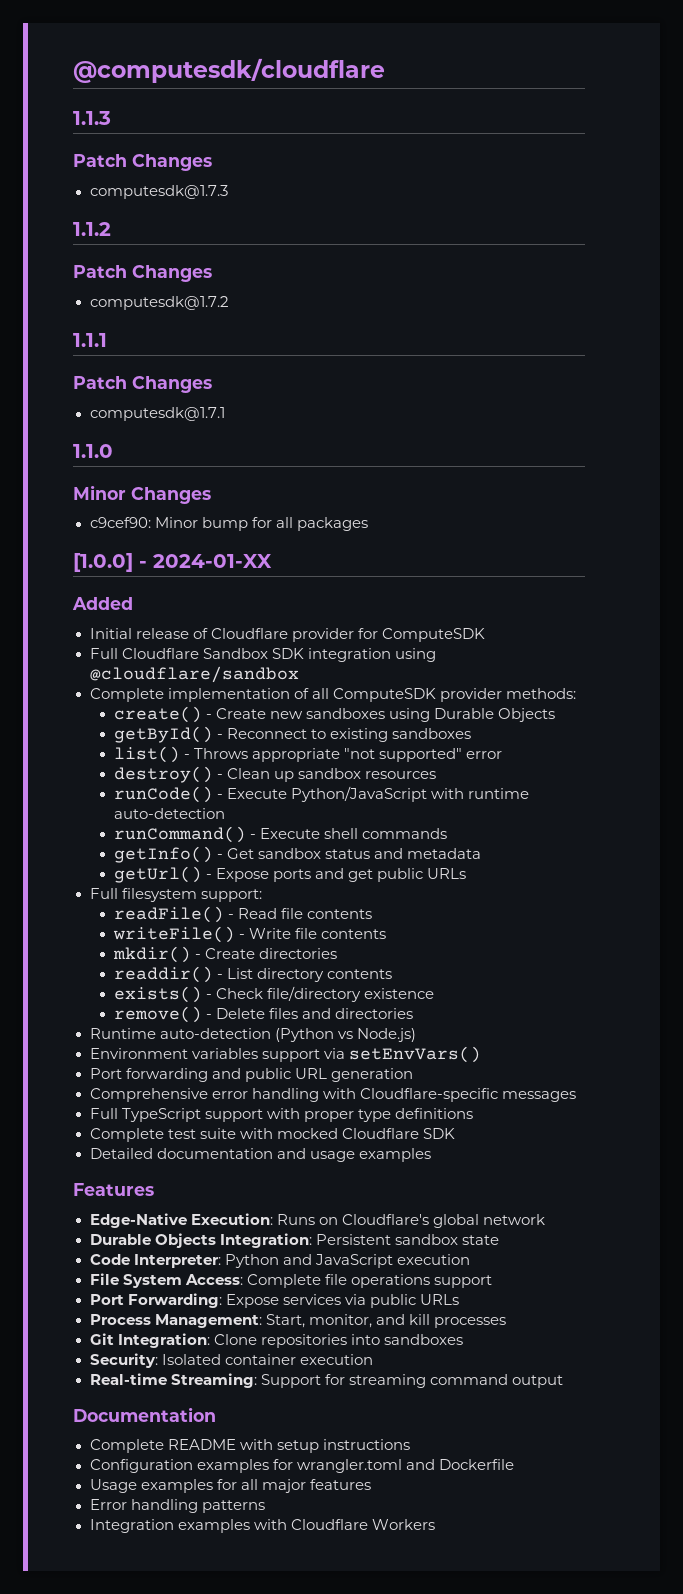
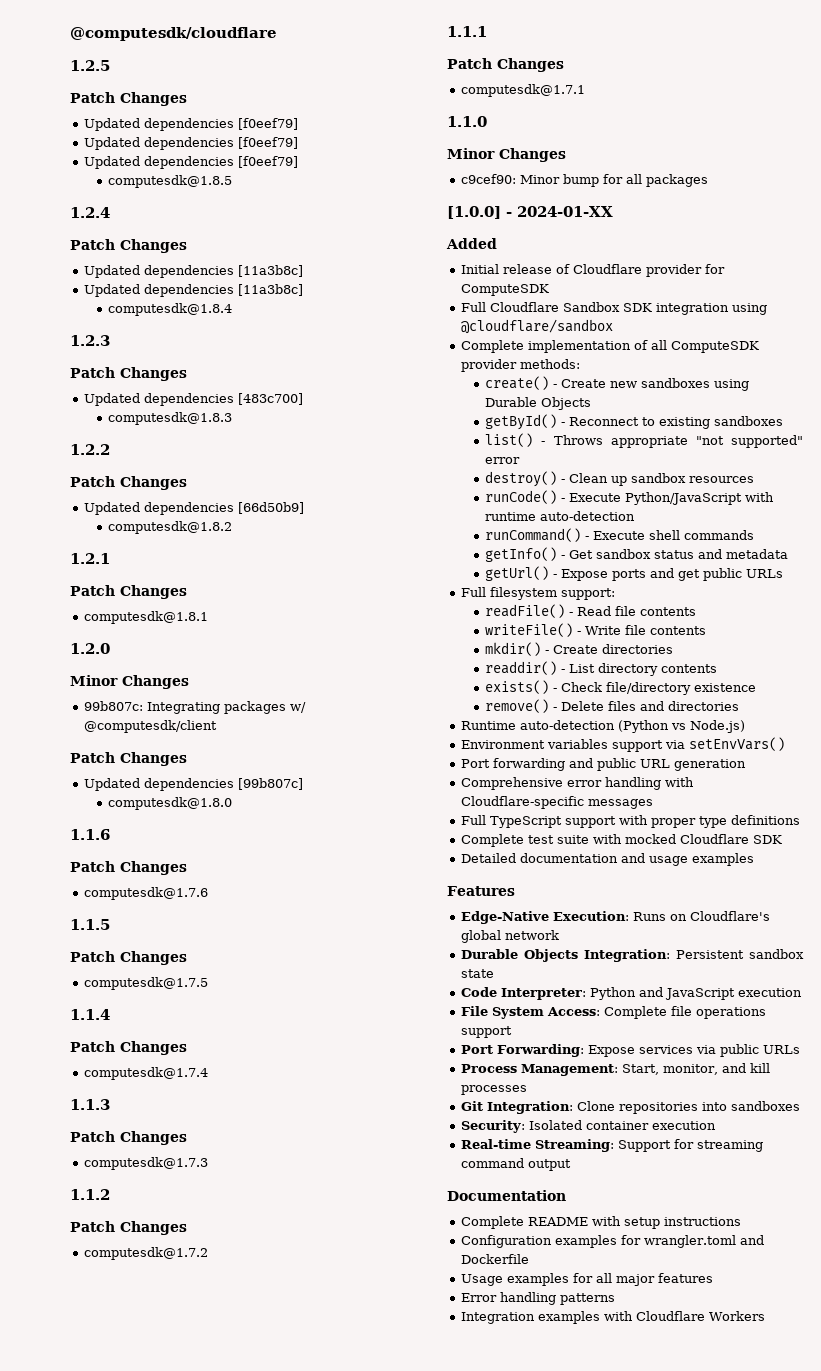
+ 1.2.5
+ Patch Changes
+ Updated dependencies [f0eef79]
+ Updated dependencies [f0eef79]
+ Updated dependencies [f0eef79]
+ computesdk@1.8.5
+ 1.2.4
+ Patch Changes
+ Updated dependencies [11a3b8c]
+ Updated dependencies [11a3b8c]
+ computesdk@1.8.4
+ 1.2.3
+ Patch Changes
+ Updated dependencies [483c700]
+ computesdk@1.8.3
+ 1.2.2
+ Patch Changes
+ Updated dependencies [66d50b9]
+ computesdk@1.8.2
+ 1.2.1
+ Patch Changes
+ computesdk@1.8.1
+ 1.2.0
+ Minor Changes
+ 99b807c: Integrating packages w/ @computesdk/client
+ Patch Changes
+ Updated dependencies [99b807c]
+ computesdk@1.8.0
+ 1.1.6
+ Patch Changes
+ computesdk@1.7.6
+ 1.1.5
+ Patch Changes
+ computesdk@1.7.5
+ 1.1.4
+ Patch Changes
+ computesdk@1.7.4

